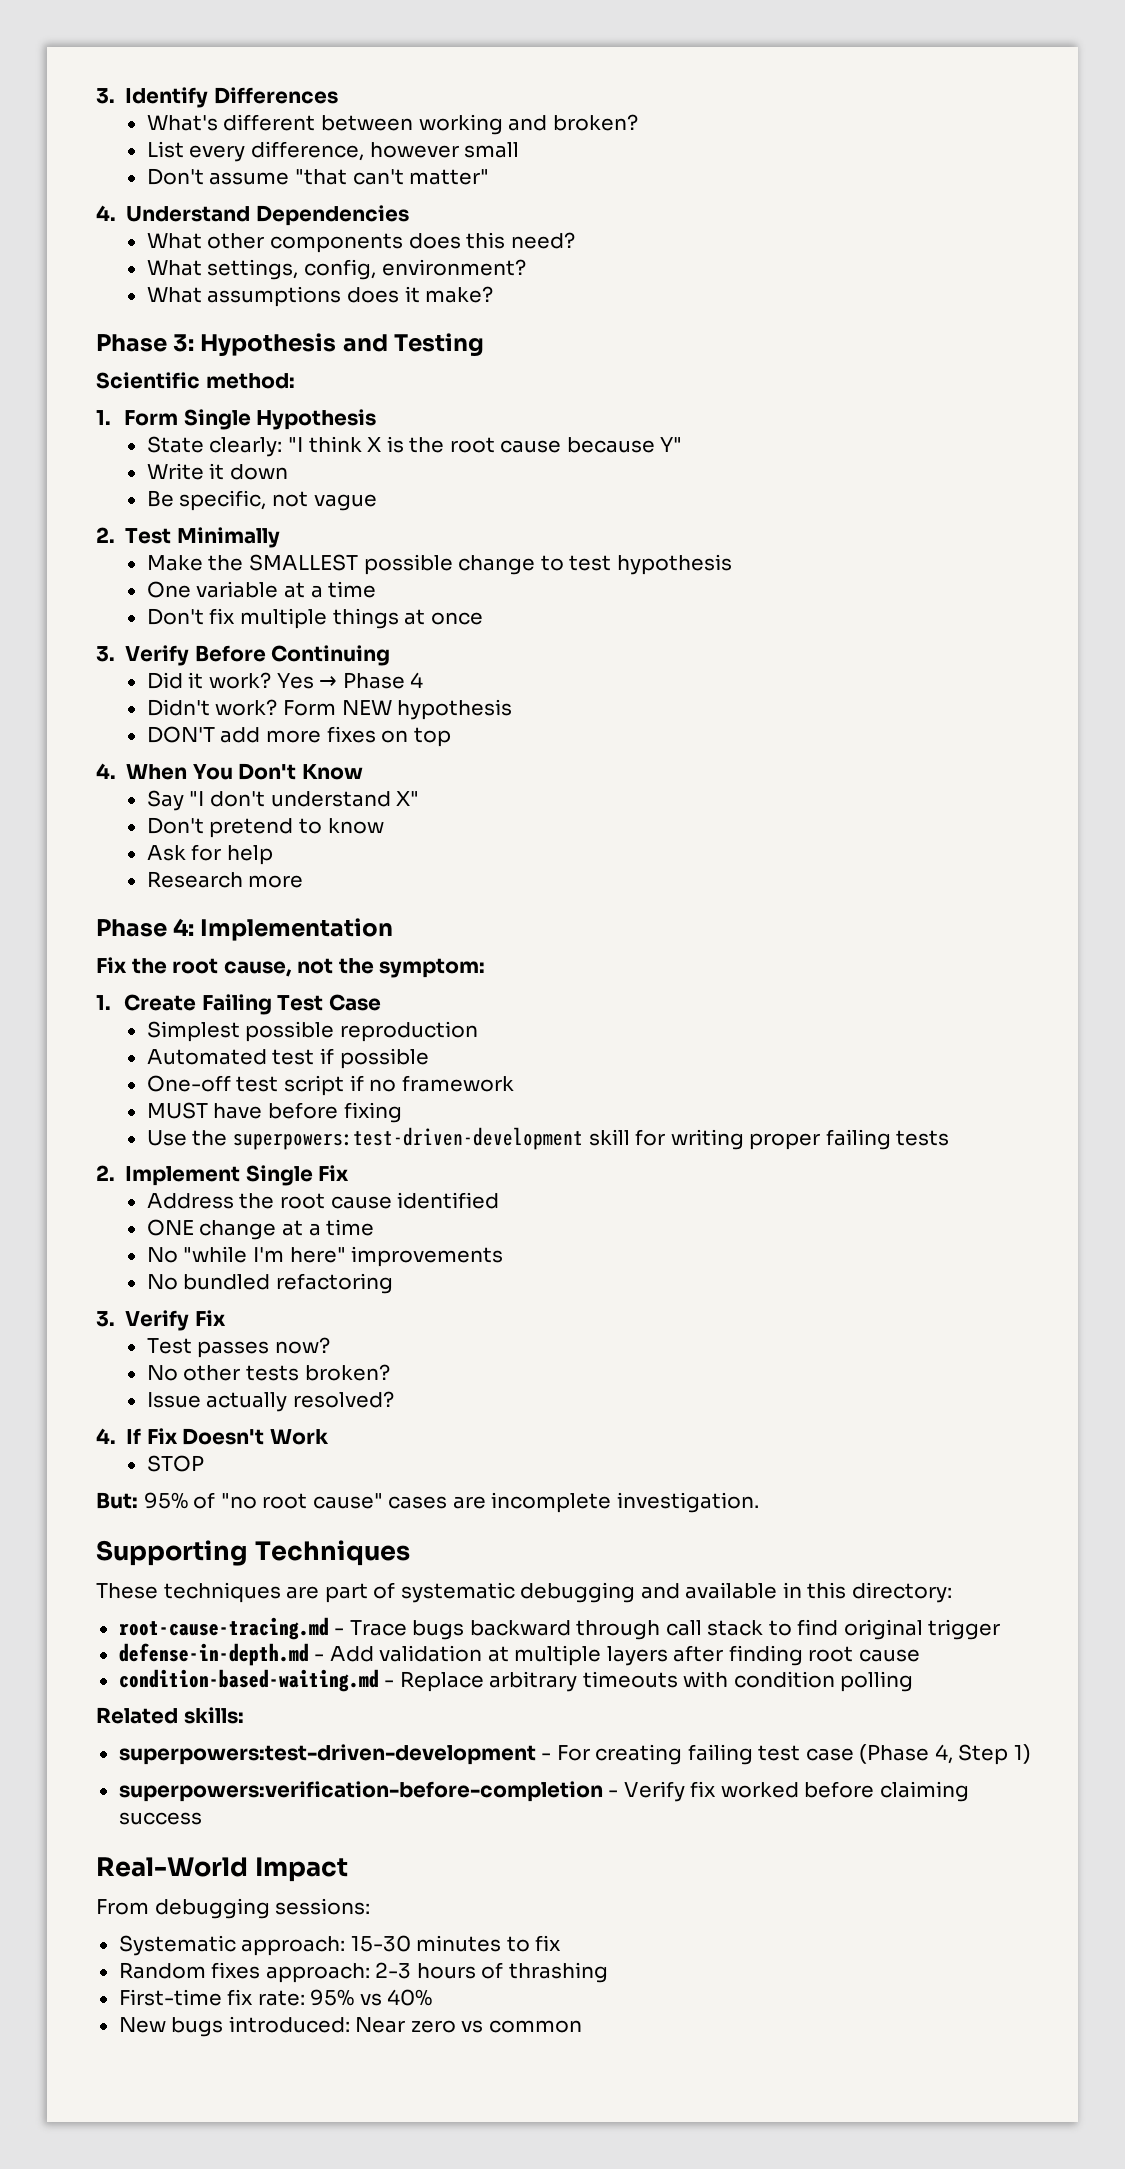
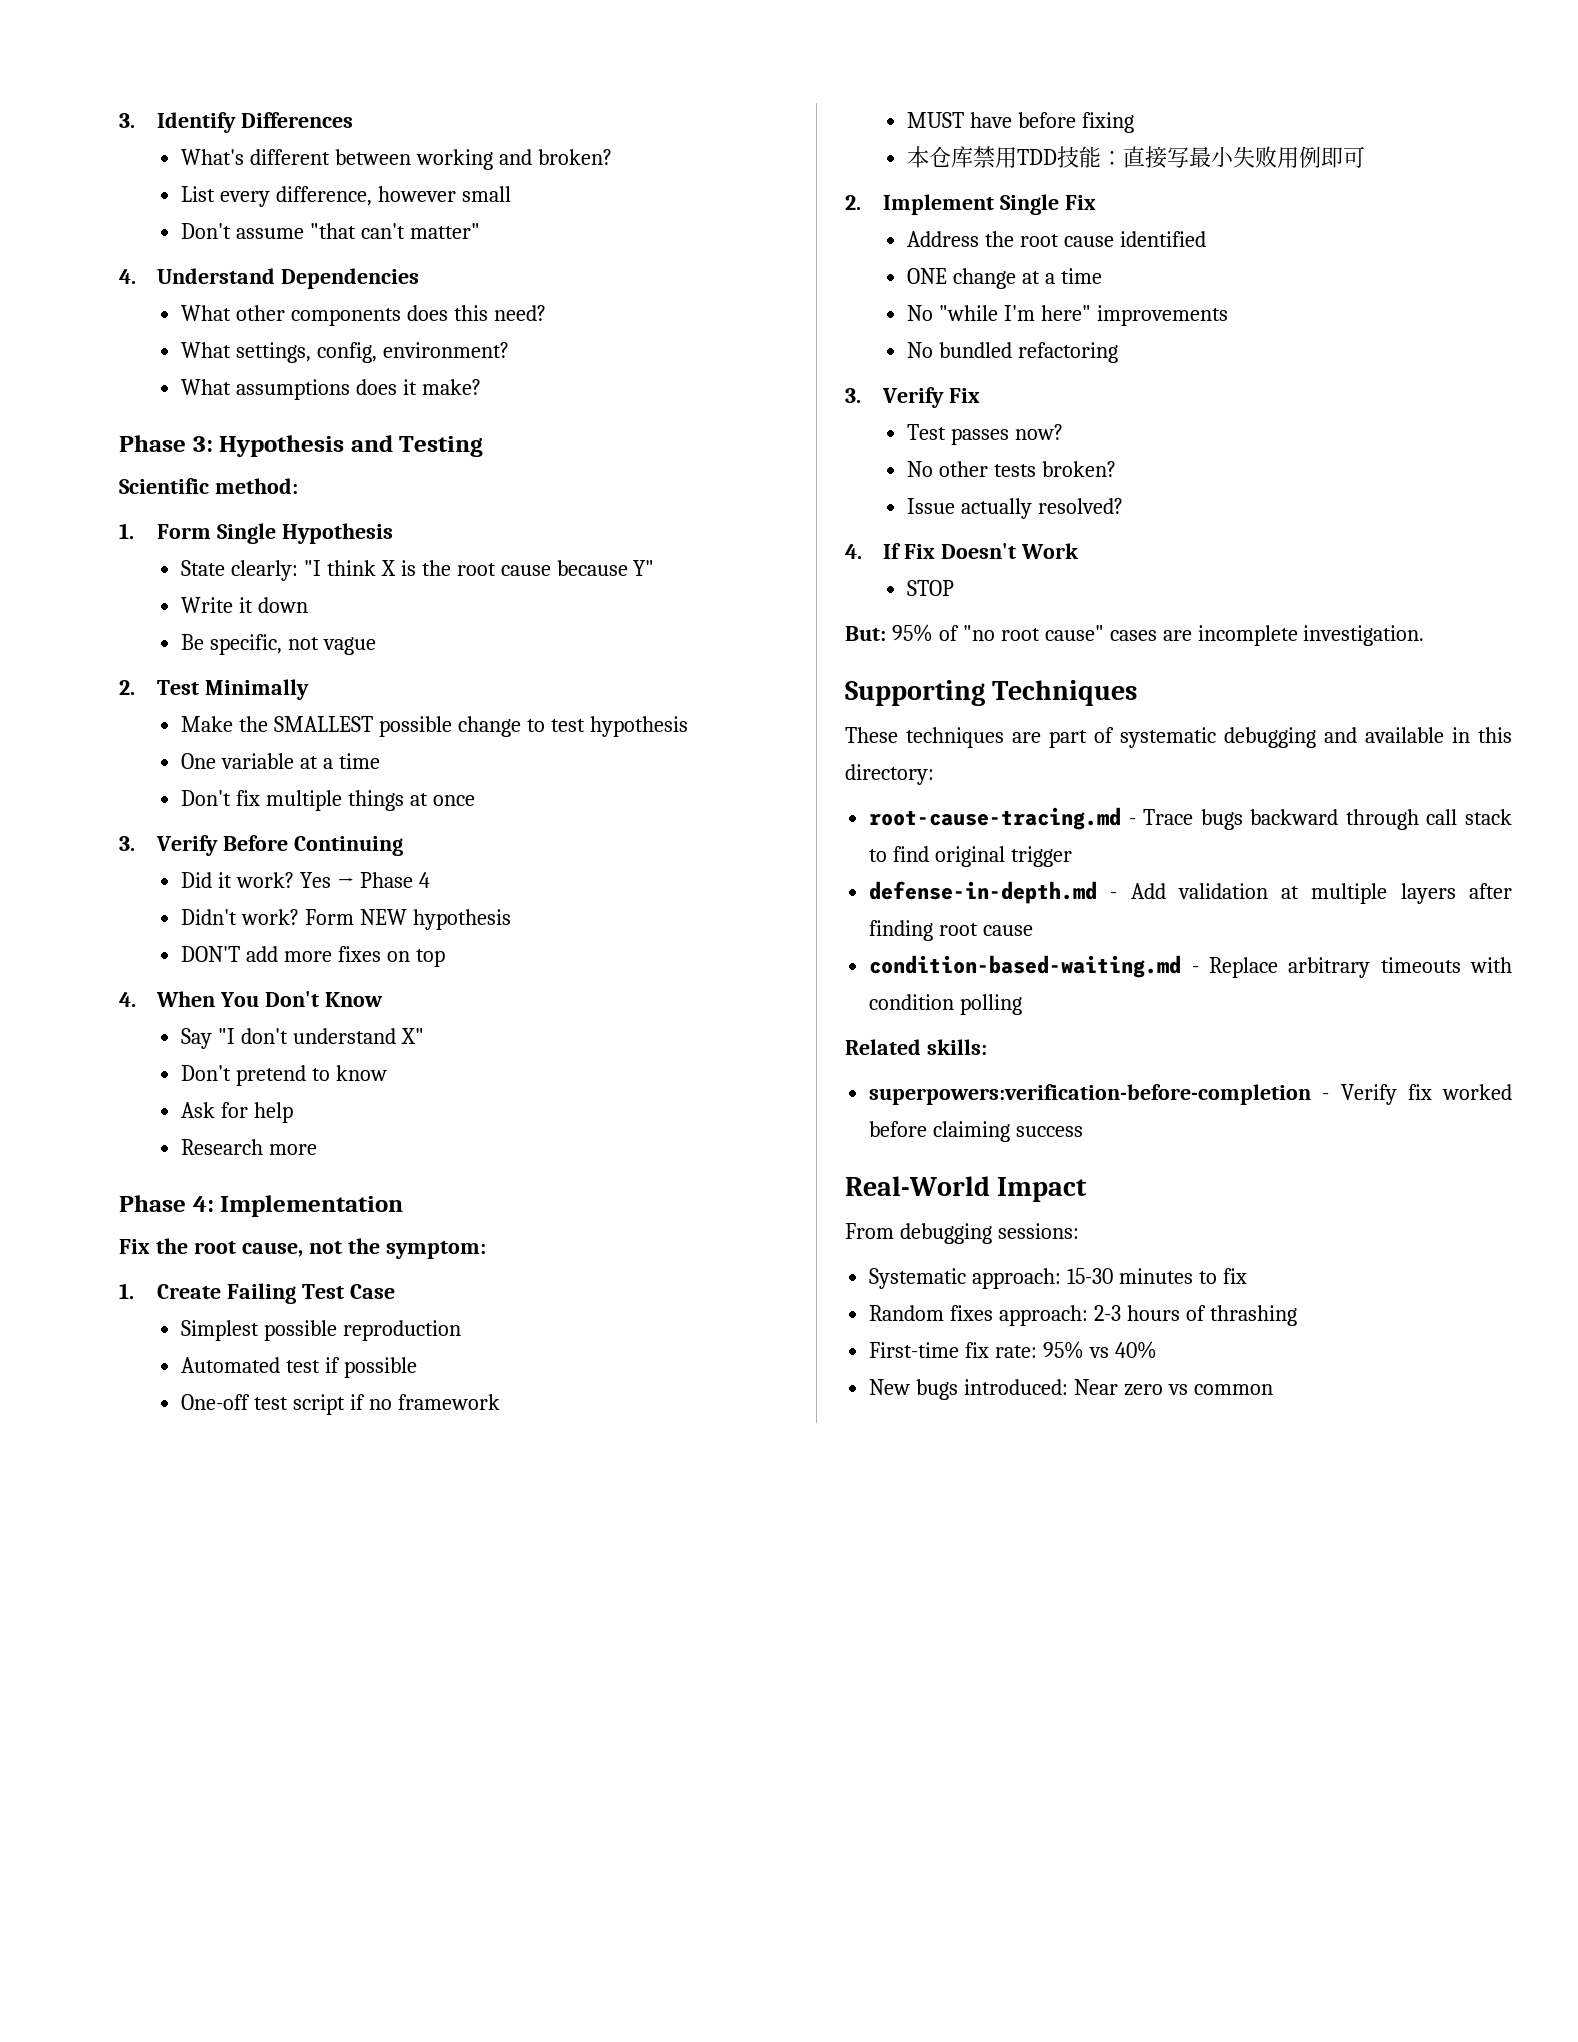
- Use the superpowers:test-driven-development skill for writing proper failing tests
+ 本仓库禁用TDD技能：直接写最小失败用例即可
- superpowers:test-driven-development - For creating failing test case (Phase 4, Step 1)

